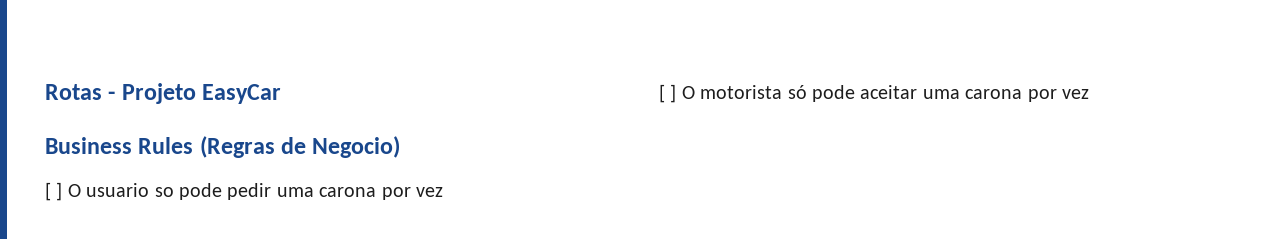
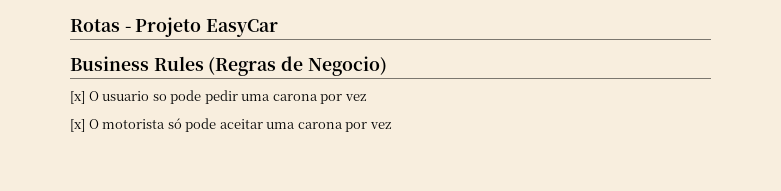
- [ ] O usuario so pode pedir uma carona por vez
+ [x] O usuario so pode pedir uma carona por vez
- [ ] O motorista só pode aceitar uma carona por vez
+ [x] O motorista só pode aceitar uma carona por vez

